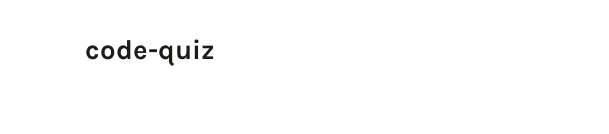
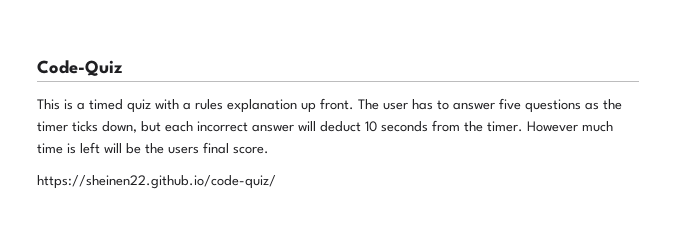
- code-quiz
+ Code-Quiz
+ This is a timed quiz with a rules explanation up front. The user has to answer five questions as the timer ticks down, but each incorrect answer will deduct 10 seconds from the timer. However much time is left will be the users final score.
+ https://sheinen22.github.io/code-quiz/

